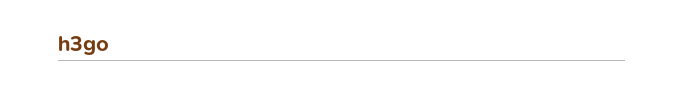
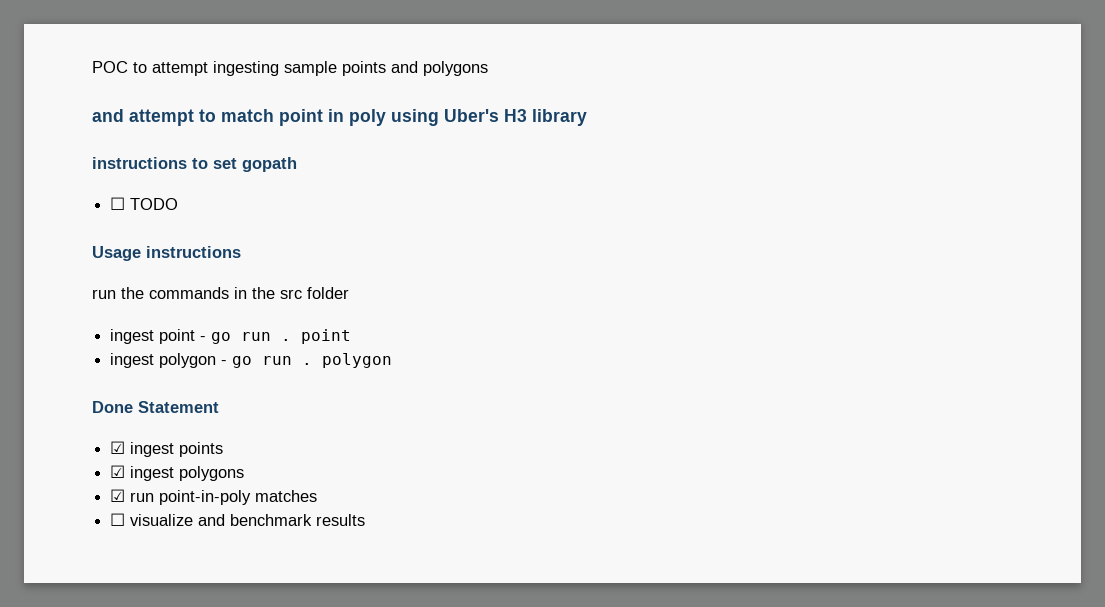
- h3go
+ POC to attempt ingesting sample points and polygons
+ and attempt to match point in poly using Uber's H3 library
+ instructions to set gopath
+ ☐ TODO
+ Usage instructions
+ run the commands in the src folder
+ ingest point - go run . point
+ ingest polygon - go run . polygon
+ Done Statement
+ ☑ ingest points
+ ☑ ingest polygons
+ ☑ run point-in-poly matches
+ ☐ visualize and benchmark results

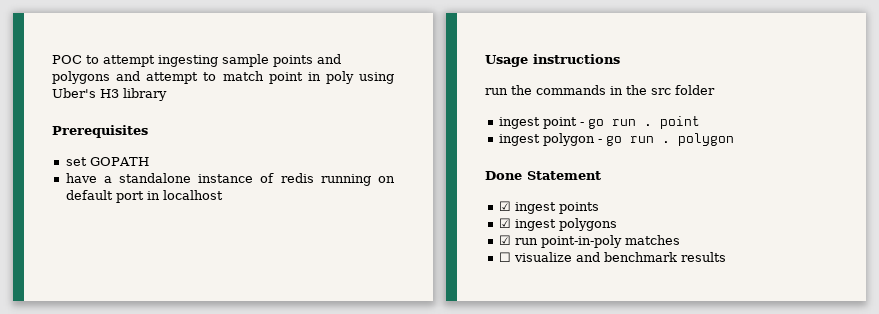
- POC to attempt ingesting sample points and polygons
- and attempt to match point in poly using Uber's H3 library
+ POC to attempt ingesting sample points and polygons and attempt to match point in poly using Uber's H3 library
- instructions to set gopath
- ☐ TODO
+ Prerequisites
+ set GOPATH
+ have a standalone instance of redis running on default port in localhost

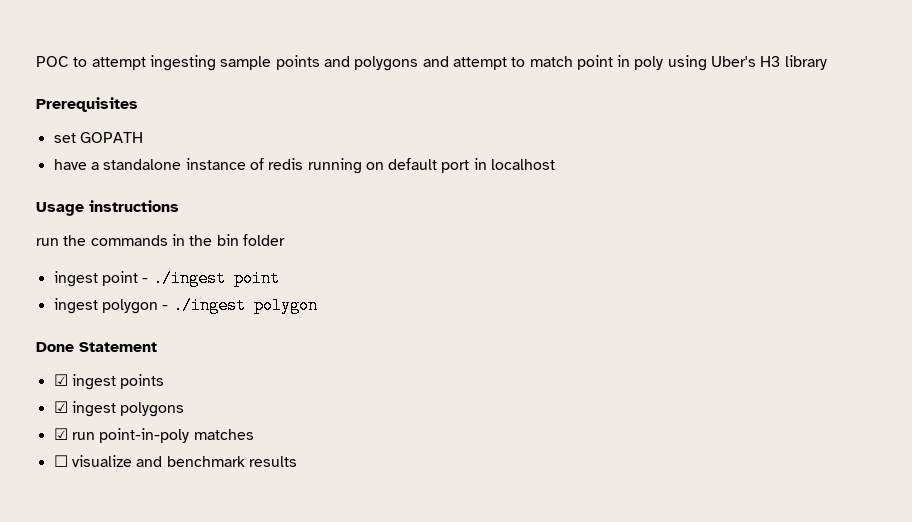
- run the commands in the src folder
+ run the commands in the bin folder
- ingest point - go run . point
+ ingest point - ./ingest point
- ingest polygon - go run . polygon
+ ingest polygon - ./ingest polygon

